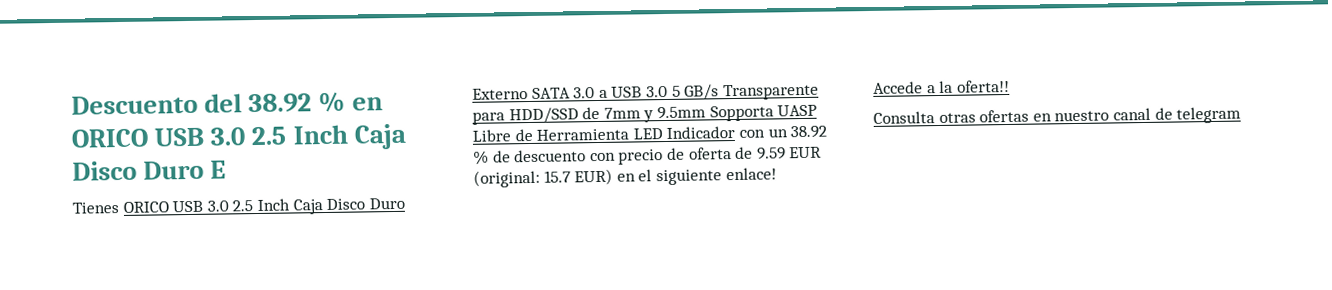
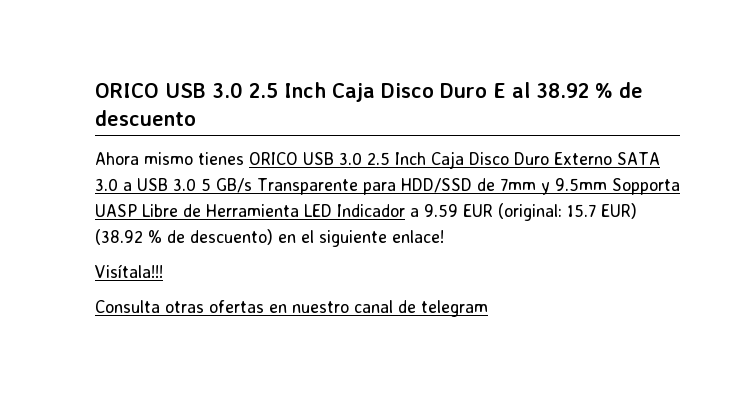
- Descuento del 38.92 % en ORICO USB 3.0 2.5 Inch Caja Disco Duro E
- Tienes ORICO USB 3.0 2.5 Inch Caja Disco Duro Externo SATA 3.0 a USB 3.0 5 GB/s Transparente para HDD/SSD de 7mm y 9.5mm Sopporta UASP Libre de Herramienta LED Indicador con un 38.92 % de descuento con precio de oferta de 9.59 EUR (original: 15.7 EUR) en el siguiente enlace!
+ ORICO USB 3.0 2.5 Inch Caja Disco Duro E al 38.92 % de descuento
+ Ahora mismo tienes ORICO USB 3.0 2.5 Inch Caja Disco Duro Externo SATA 3.0 a USB 3.0 5 GB/s Transparente para HDD/SSD de 7mm y 9.5mm Sopporta UASP Libre de Herramienta LED Indicador a 9.59 EUR (original: 15.7 EUR) (38.92 % de descuento) en el siguiente enlace!
- Accede a la oferta!!
+ Visítala!!!

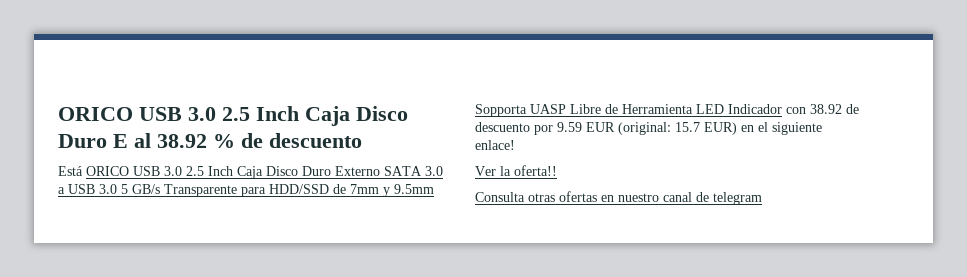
- Ahora mismo tienes ORICO USB 3.0 2.5 Inch Caja Disco Duro Externo SATA 3.0 a USB 3.0 5 GB/s Transparente para HDD/SSD de 7mm y 9.5mm Sopporta UASP Libre de Herramienta LED Indicador a 9.59 EUR (original: 15.7 EUR) (38.92 % de descuento) en el siguiente enlace!
+ Está ORICO USB 3.0 2.5 Inch Caja Disco Duro Externo SATA 3.0 a USB 3.0 5 GB/s Transparente para HDD/SSD de 7mm y 9.5mm Sopporta UASP Libre de Herramienta LED Indicador con 38.92 de descuento por 9.59 EUR (original: 15.7 EUR) en el siguiente enlace!
- Visítala!!!
+ Ver la oferta!!

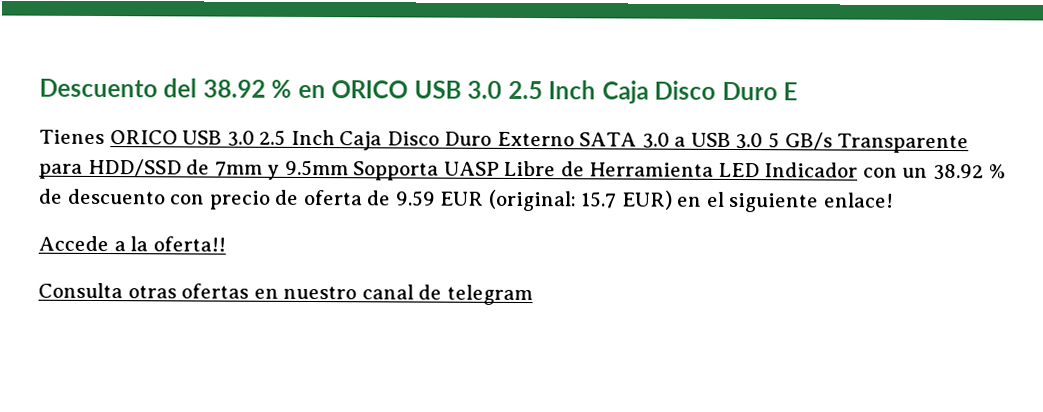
- ORICO USB 3.0 2.5 Inch Caja Disco Duro E al 38.92 % de descuento
- Está ORICO USB 3.0 2.5 Inch Caja Disco Duro Externo SATA 3.0 a USB 3.0 5 GB/s Transparente para HDD/SSD de 7mm y 9.5mm Sopporta UASP Libre de Herramienta LED Indicador con 38.92 de descuento por 9.59 EUR (original: 15.7 EUR) en el siguiente enlace!
+ Descuento del 38.92 % en ORICO USB 3.0 2.5 Inch Caja Disco Duro E
+ Tienes ORICO USB 3.0 2.5 Inch Caja Disco Duro Externo SATA 3.0 a USB 3.0 5 GB/s Transparente para HDD/SSD de 7mm y 9.5mm Sopporta UASP Libre de Herramienta LED Indicador con un 38.92 % de descuento con precio de oferta de 9.59 EUR (original: 15.7 EUR) en el siguiente enlace!
- Ver la oferta!!
+ Accede a la oferta!!

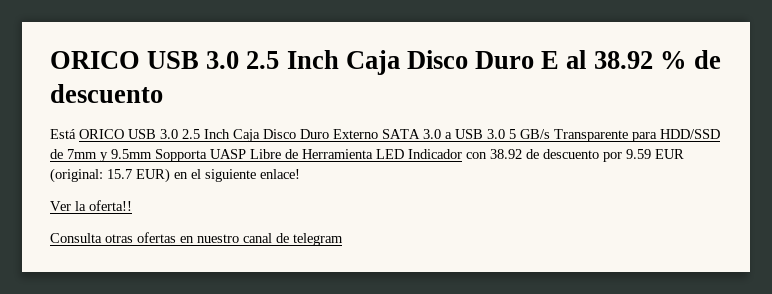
- Descuento del 38.92 % en ORICO USB 3.0 2.5 Inch Caja Disco Duro E
- Tienes ORICO USB 3.0 2.5 Inch Caja Disco Duro Externo SATA 3.0 a USB 3.0 5 GB/s Transparente para HDD/SSD de 7mm y 9.5mm Sopporta UASP Libre de Herramienta LED Indicador con un 38.92 % de descuento con precio de oferta de 9.59 EUR (original: 15.7 EUR) en el siguiente enlace!
+ ORICO USB 3.0 2.5 Inch Caja Disco Duro E al 38.92 % de descuento
+ Está ORICO USB 3.0 2.5 Inch Caja Disco Duro Externo SATA 3.0 a USB 3.0 5 GB/s Transparente para HDD/SSD de 7mm y 9.5mm Sopporta UASP Libre de Herramienta LED Indicador con 38.92 de descuento por 9.59 EUR (original: 15.7 EUR) en el siguiente enlace!
- Accede a la oferta!!
+ Ver la oferta!!

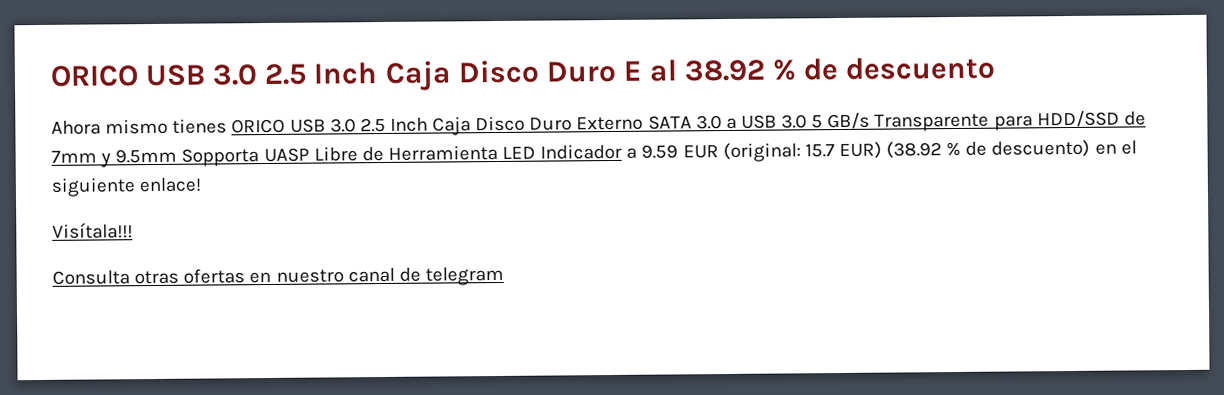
- Está ORICO USB 3.0 2.5 Inch Caja Disco Duro Externo SATA 3.0 a USB 3.0 5 GB/s Transparente para HDD/SSD de 7mm y 9.5mm Sopporta UASP Libre de Herramienta LED Indicador con 38.92 de descuento por 9.59 EUR (original: 15.7 EUR) en el siguiente enlace!
+ Ahora mismo tienes ORICO USB 3.0 2.5 Inch Caja Disco Duro Externo SATA 3.0 a USB 3.0 5 GB/s Transparente para HDD/SSD de 7mm y 9.5mm Sopporta UASP Libre de Herramienta LED Indicador a 9.59 EUR (original: 15.7 EUR) (38.92 % de descuento) en el siguiente enlace!
- Ver la oferta!!
+ Visítala!!!

